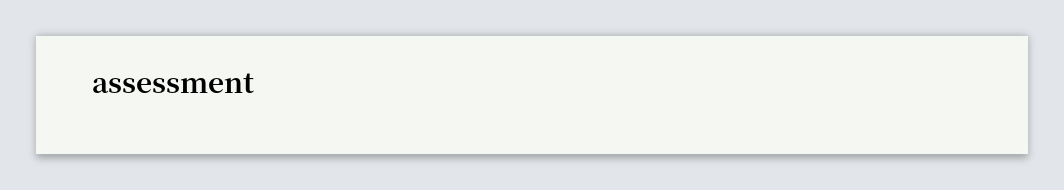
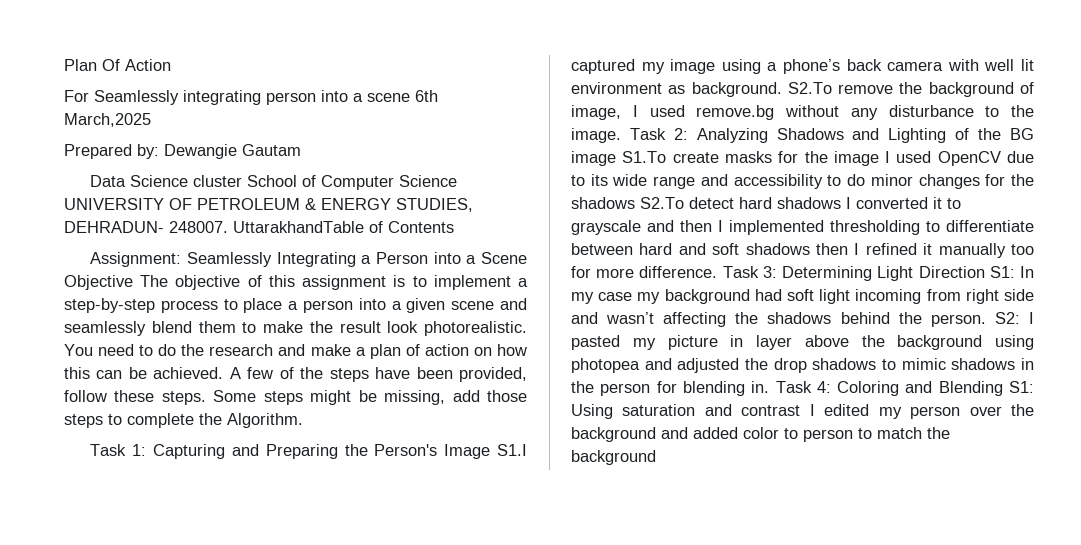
- assessment
+ Plan Of Action
+ For Seamlessly integrating person into a scene 6th March,2025
+ Prepared by: Dewangie Gautam
+ Data Science cluster School of Computer Science UNIVERSITY OF PETROLEUM & ENERGY STUDIES, DEHRADUN- 248007. UttarakhandTable of Contents
+ Assignment: Seamlessly Integrating a Person into a Scene Objective The objective of this assignment is to implement a step-by-step process to place a person into a given scene and seamlessly blend them to make the result look photorealistic. You need to do the research and make a plan of action on how this can be achieved. A few of the steps have been provided, follow these steps. Some steps might be missing, add those steps to complete the Algorithm.
+ Task 1: Capturing and Preparing the Person's Image S1.I captured my image using a phone’s back camera with well lit environment as background. S2.To remove the background of image, I used remove.bg without any disturbance to the image. Task 2: Analyzing Shadows and Lighting of the BG image S1.To create masks for the image I used OpenCV due to its wide range and accessibility to do minor changes for the shadows S2.To detect hard shadows I converted it to grayscale and then I implemented thresholding to differentiate between hard and soft shadows then I refined it manually too for more difference. Task 3: Determining Light Direction S1: In my case my background had soft light incoming from right side and wasn’t affecting the shadows behind the person. S2: I pasted my picture in layer above the background using photopea and adjusted the drop shadows to mimic shadows in the person for blending in. Task 4: Coloring and Blending S1: Using saturation and contrast I edited my person over the background and added color to person to match the background

